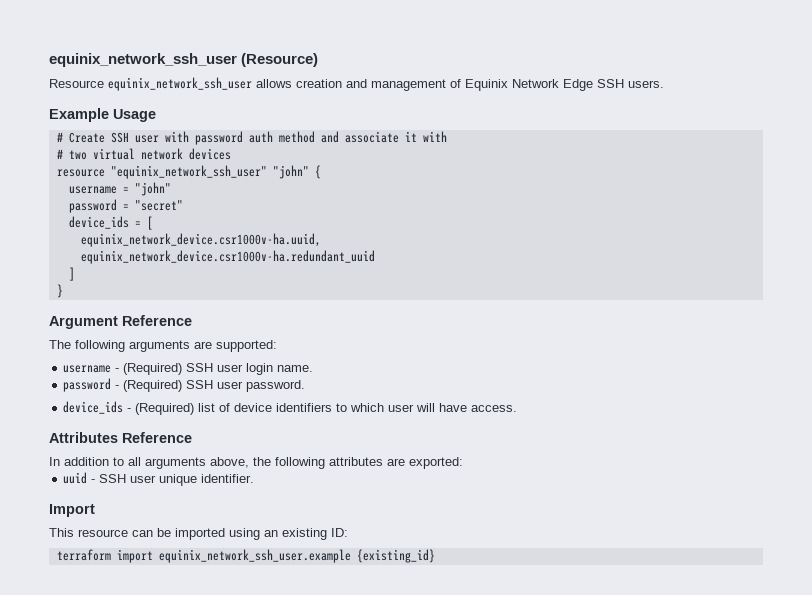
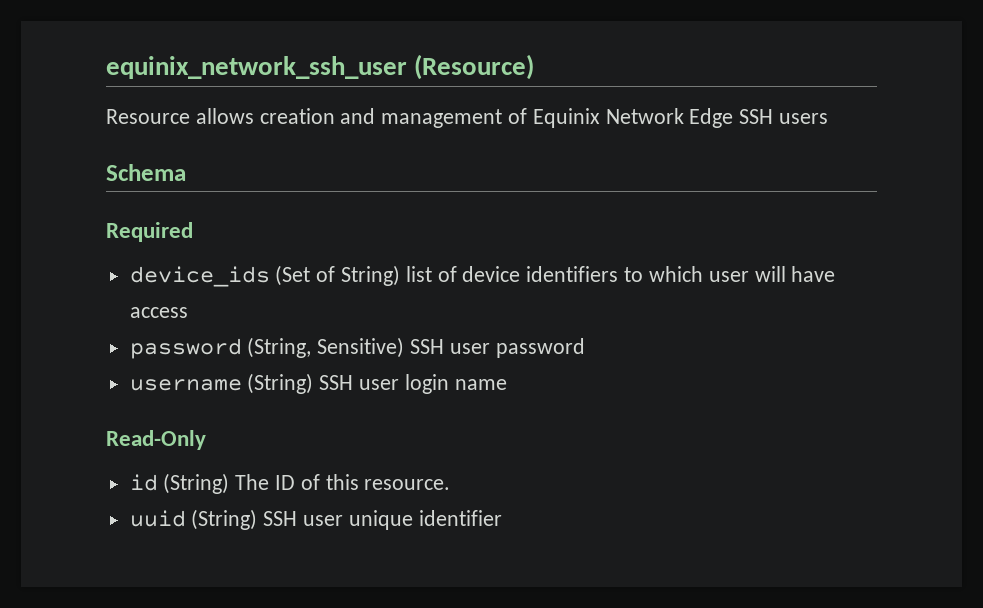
- Resource equinix_network_ssh_user allows creation and management of Equinix Network Edge SSH users.
- Example Usage
- # Create SSH user with password auth method and associate it with
- # two virtual network devices
- resource "equinix_network_ssh_user" "john" {
- username = "john"
- password = "secret"
- device_ids = [
- equinix_network_device.csr1000v-ha.uuid,
- equinix_network_device.csr1000v-ha.redundant_uuid
- ]
- }
- Argument Reference
- The following arguments are supported:
- username - (Required) SSH user login name.
- password - (Required) SSH user password.
- device_ids - (Required) list of device identifiers to which user will have access.
- Attributes Reference
- In addition to all arguments above, the following attributes are exported:
+ Resource allows creation and management of Equinix Network Edge SSH users
+ Schema
+ Required
+ device_ids (Set of String) list of device identifiers to which user will have access
+ password (String, Sensitive) SSH user password
+ username (String) SSH user login name
+ Read-Only
+ id (String) The ID of this resource.
- uuid - SSH user unique identifier.
- Import
- This resource can be imported using an existing ID:
- terraform import equinix_network_ssh_user.example {existing_id}
+ uuid (String) SSH user unique identifier

